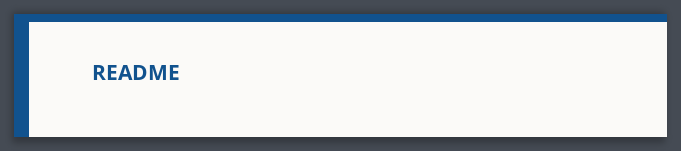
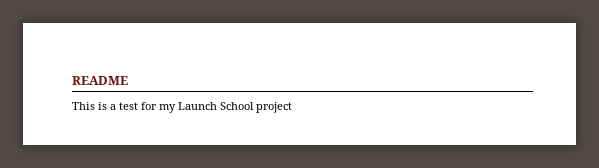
+ This is a test for my Launch School project

